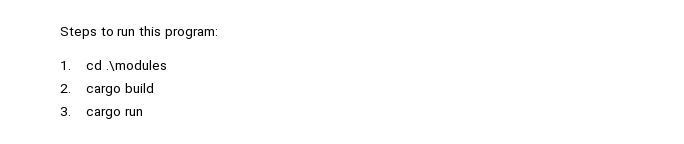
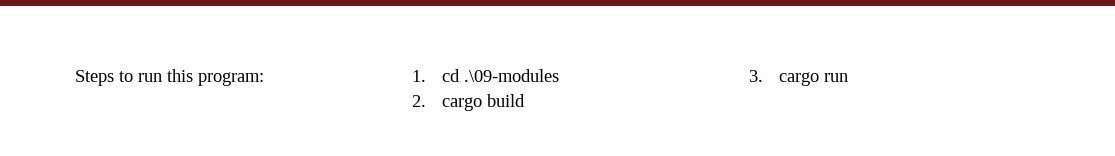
- 1. cd .\modules
+ 1. cd .\09-modules

